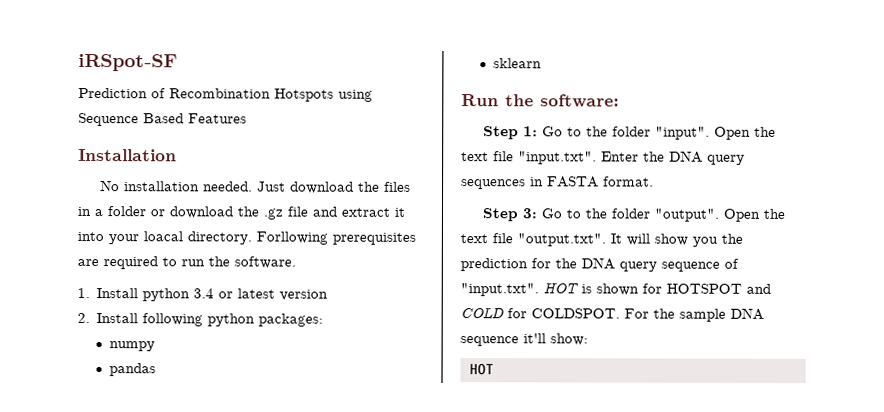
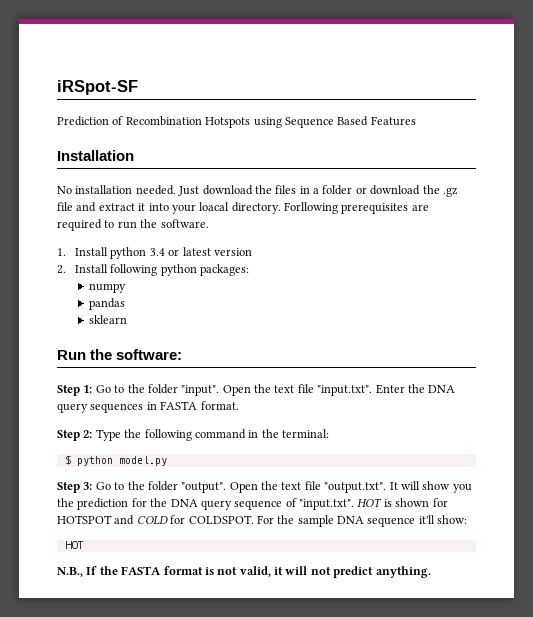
+ Step 2: Type the following command in the terminal:
+ $ python model.py
+ N.B., If the FASTA format is not valid, it will not predict anything.

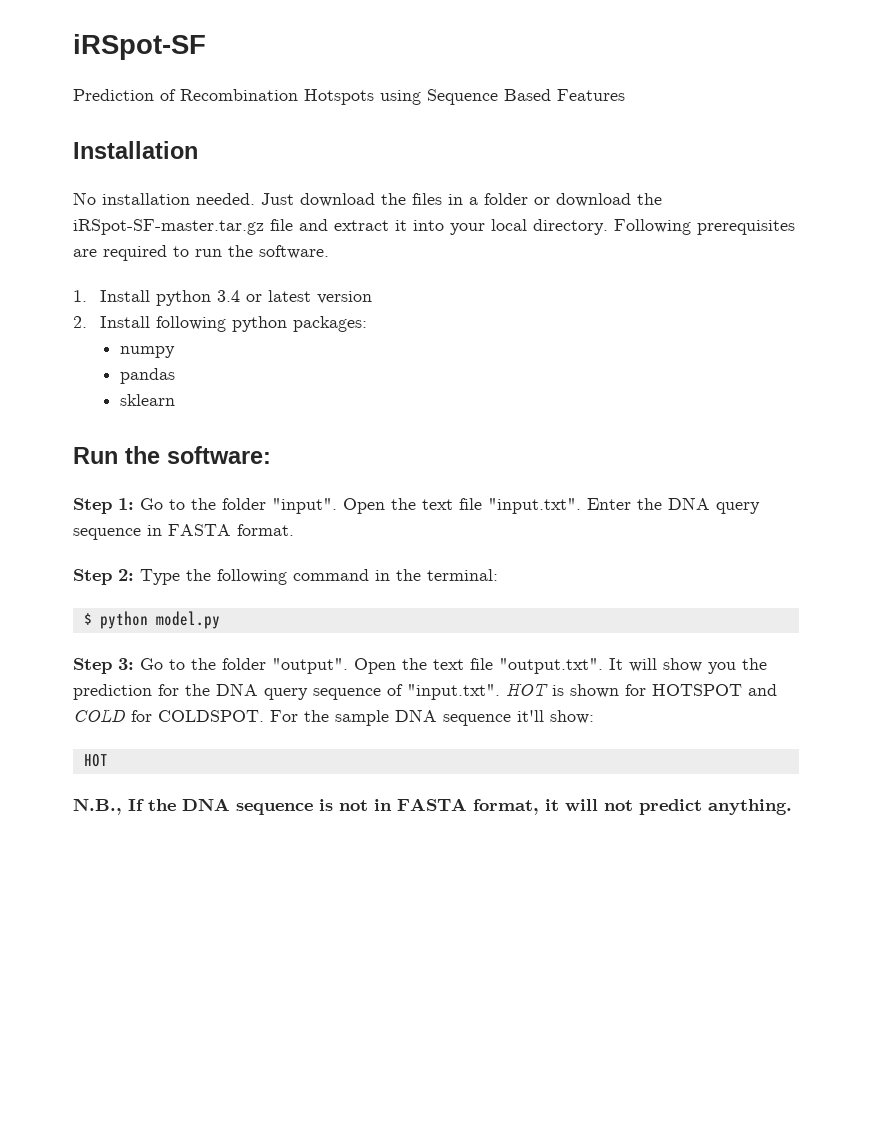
- Just download the files in a folder or download the .gz file and extract it into your loacal directory. Forllowing prerequisites are required to run the software.
+ Just download the files in a folder or download the iRSpot-SF-master.tar.gz file and extract it into your local directory. Following prerequisites are required to run the software.
- Open the text file "input.txt". Enter the DNA query sequences in FASTA format.
+ Open the text file "input.txt". Enter the DNA query sequence in FASTA format.
- N.B., If the FASTA format is not valid, it will not predict anything.
+ N.B., If the DNA sequence is not in FASTA format, it will not predict anything.

